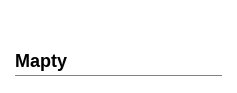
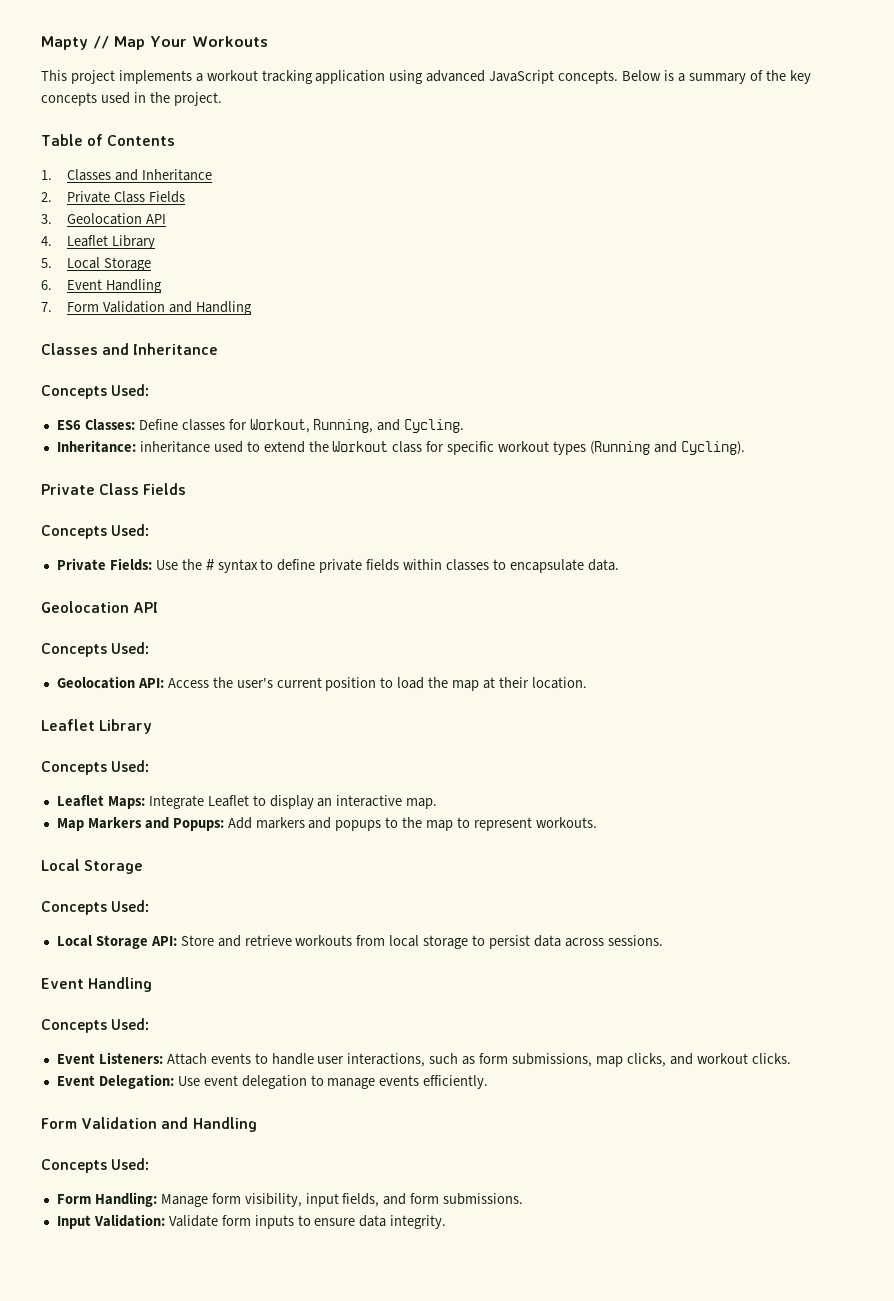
- Mapty
+ Mapty // Map Your Workouts
+ This project implements a workout tracking application using advanced JavaScript concepts. Below is a summary of the key concepts used in the project.
+ Table of Contents
+ 1. Classes and Inheritance
+ 2. Private Class Fields
+ 3. Geolocation API
+ 4. Leaflet Library
+ 5. Local Storage
+ 6. Event Handling
+ 7. Form Validation and Handling
+ Classes and Inheritance
+ Concepts Used:
+ ES6 Classes: Define classes for Workout, Running, and Cycling.
+ Inheritance: inheritance used to extend the Workout class for specific workout types (Running and Cycling).
+ Private Class Fields
+ Concepts Used:
+ Private Fields: Use the # syntax to define private fields within classes to encapsulate data.
+ Geolocation API
+ Concepts Used:
+ Geolocation API: Access the user's current position to load the map at their location.
+ Leaflet Library
+ Concepts Used:
+ Leaflet Maps: Integrate Leaflet to display an interactive map.
+ Map Markers and Popups: Add markers and popups to the map to represent workouts.
+ Local Storage
+ Concepts Used:
+ Local Storage API: Store and retrieve workouts from local storage to persist data across sessions.
+ Event Handling
+ Concepts Used:
+ Event Listeners: Attach events to handle user interactions, such as form submissions, map clicks, and workout clicks.
+ Event Delegation: Use event delegation to manage events efficiently.
+ Form Validation and Handling
+ Concepts Used:
+ Form Handling: Manage form visibility, input fields, and form submissions.
+ Input Validation: Validate form inputs to ensure data integrity.

